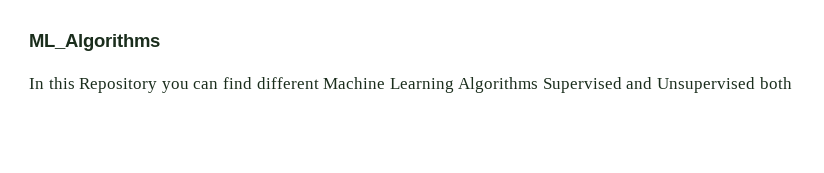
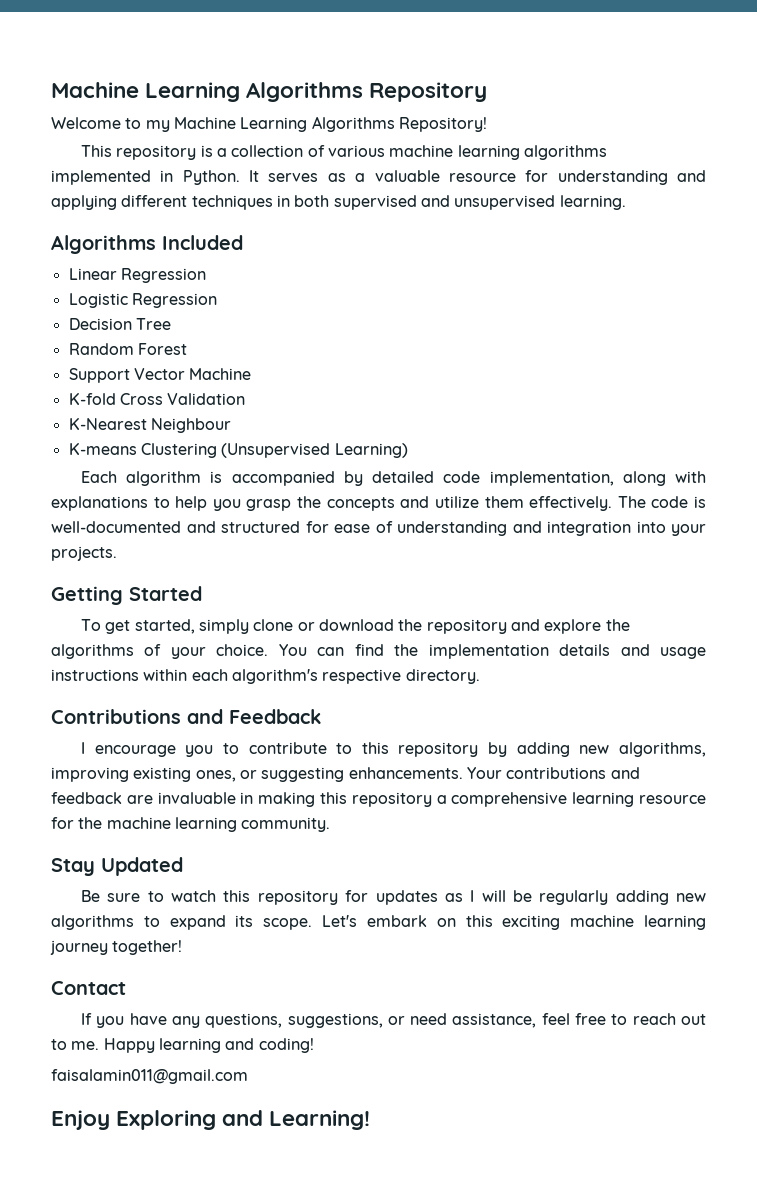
- ML_Algorithms
- In this Repository you can find different Machine Learning Algorithms Supervised and Unsupervised both
+ Machine Learning Algorithms Repository
+ Welcome to my Machine Learning Algorithms Repository!
+ This repository is a collection of various machine learning algorithms implemented in Python. It serves as a valuable resource for understanding and applying different techniques in both supervised and unsupervised learning.
+ Algorithms Included
+ Linear Regression
+ Logistic Regression
+ Decision Tree
+ Random Forest
+ Support Vector Machine
+ K-fold Cross Validation
+ K-Nearest Neighbour
+ K-means Clustering (Unsupervised Learning)
+ Each algorithm is accompanied by detailed code implementation, along with explanations to help you grasp the concepts and utilize them effectively. The code is well-documented and structured for ease of understanding and integration into your projects.
+ Getting Started
+ To get started, simply clone or download the repository and explore the algorithms of your choice. You can find the implementation details and usage instructions within each algorithm's respective directory.
+ Contributions and Feedback
+ I encourage you to contribute to this repository by adding new algorithms, improving existing ones, or suggesting enhancements. Your contributions and feedback are invaluable in making this repository a comprehensive learning resource for the machine learning community.
+ Stay Updated
+ Be sure to watch this repository for updates as I will be regularly adding new algorithms to expand its scope. Let's embark on this exciting machine learning journey together!
+ Contact
+ If you have any questions, suggestions, or need assistance, feel free to reach out to me. Happy learning and coding!
+ faisalamin011@gmail.com
+ Enjoy Exploring and Learning!

